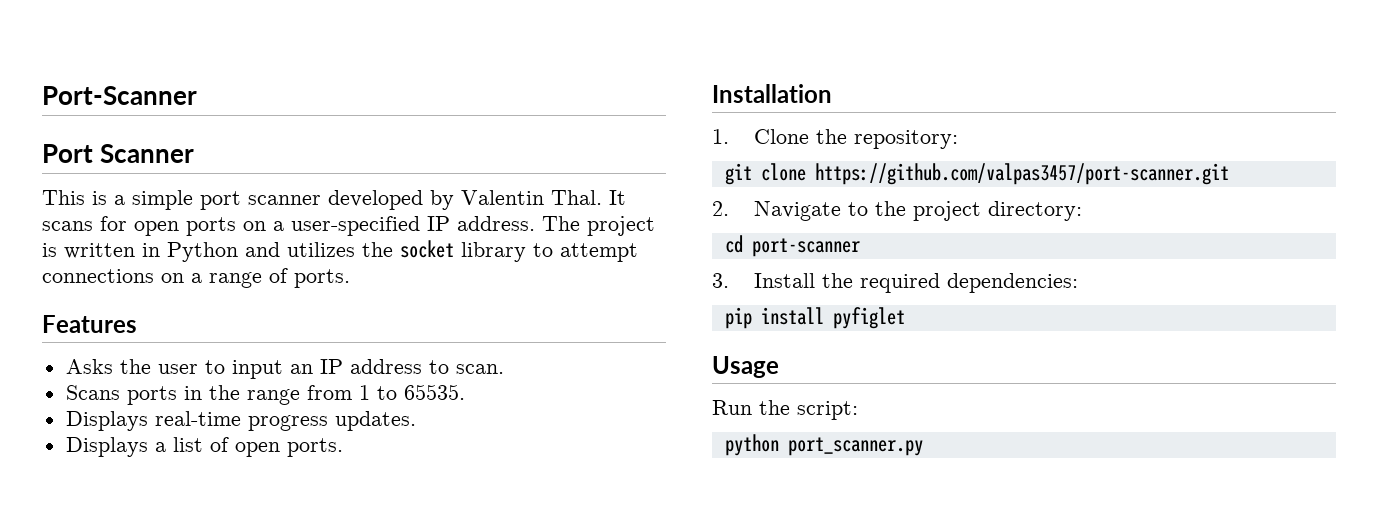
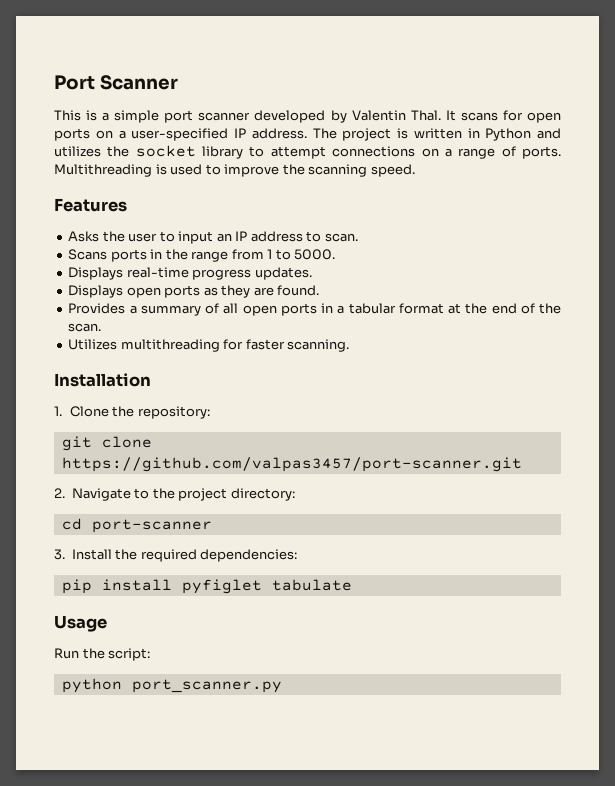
- Port-Scanner
+ Multithreading is used to improve the scanning speed.
- Scans ports in the range from 1 to 65535.
+ Scans ports in the range from 1 to 5000.
- Displays a list of open ports.
+ Displays open ports as they are found.
+ Provides a summary of all open ports in a tabular format at the end of the scan.
+ Utilizes multithreading for faster scanning.
- pip install pyfiglet
+ pip install pyfiglet tabulate

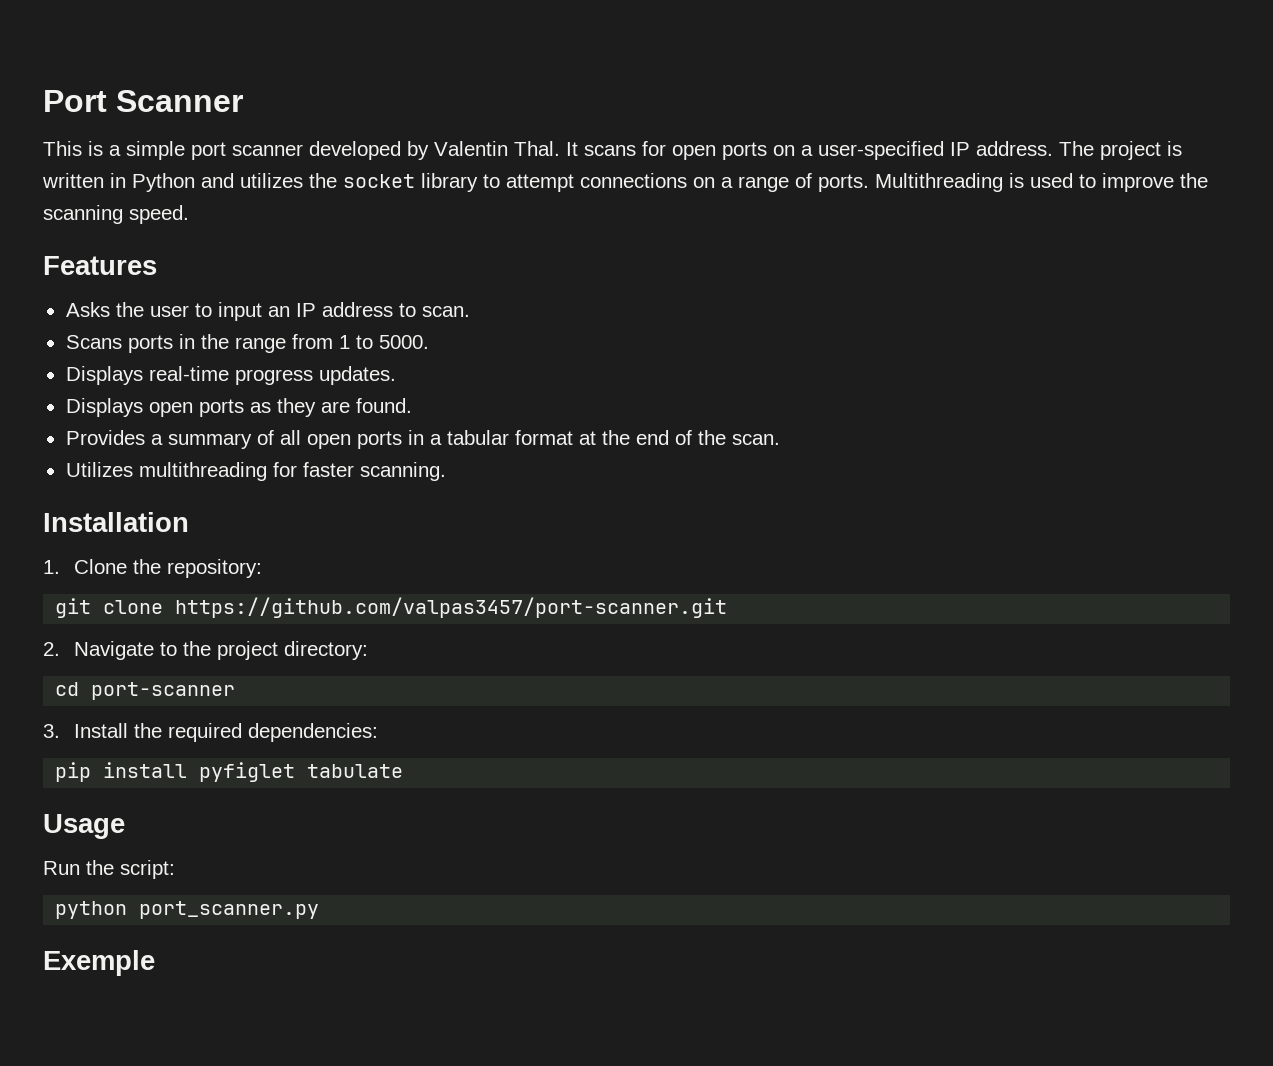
+ Exemple

